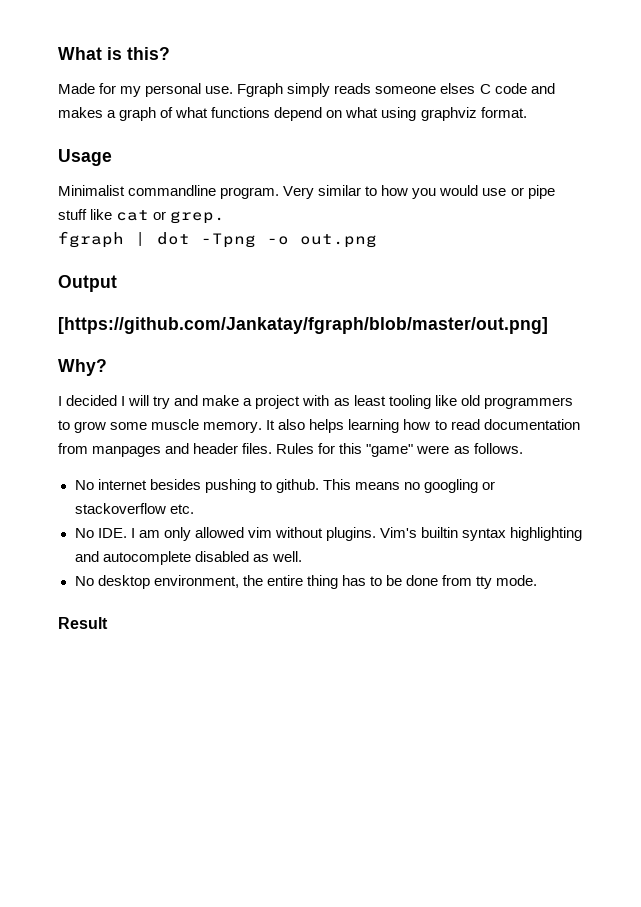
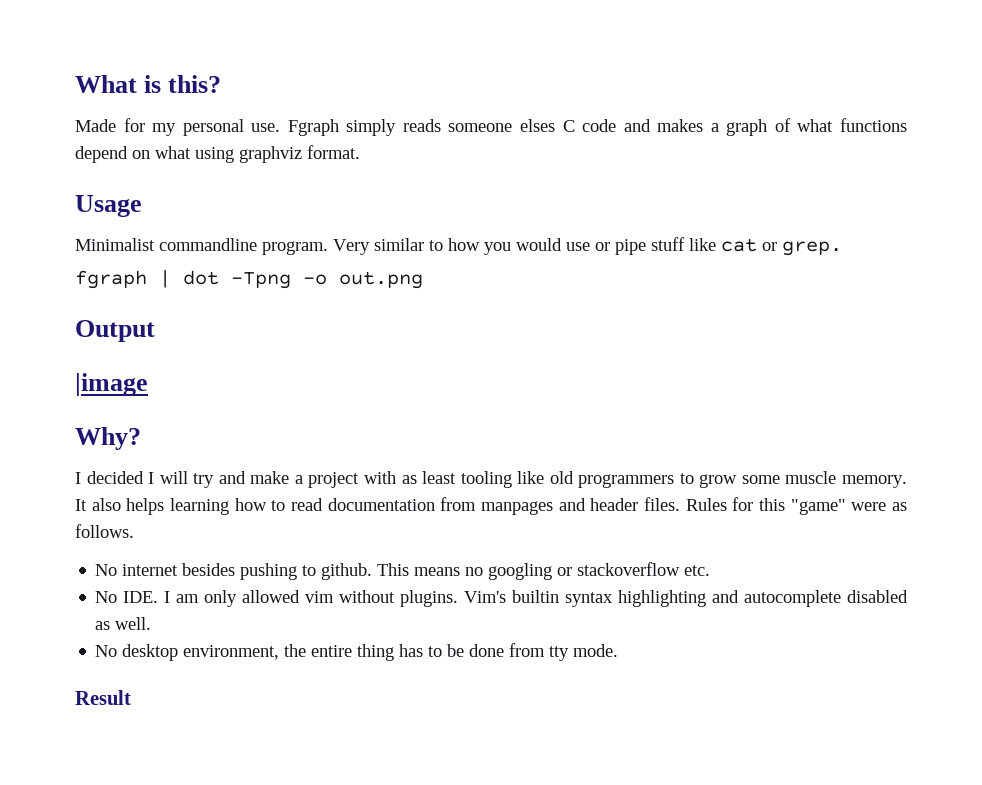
- [https://github.com/Jankatay/fgraph/blob/master/out.png]
+ |image

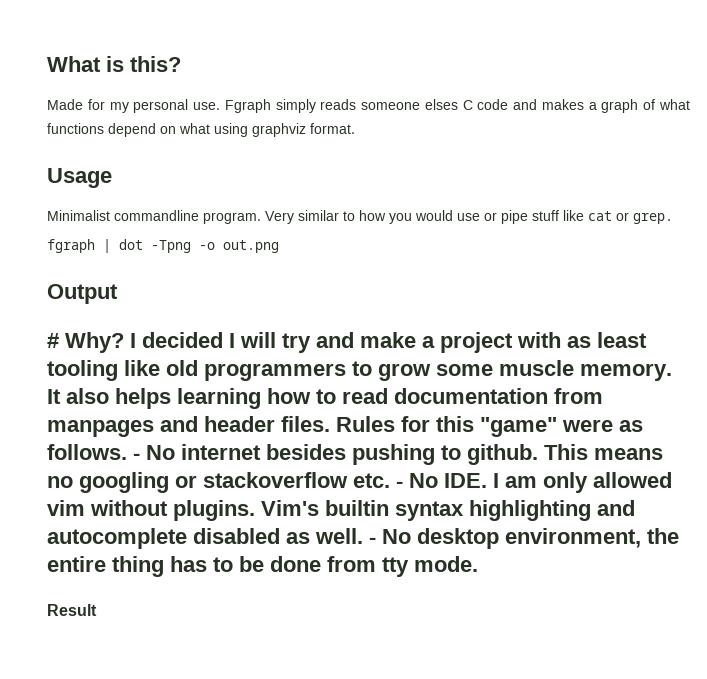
- |image
- Why?
- I decided I will try and make a project with as least tooling like old programmers to grow some muscle memory.
+ # Why? I decided I will try and make a project with as least tooling like old programmers to grow some muscle memory.
- Rules for this "game" were as follows.
- No internet besides pushing to github.
+ Rules for this "game" were as follows. - No internet besides pushing to github.
- This means no googling or stackoverflow etc.
- No IDE. I am only allowed vim without plugins.
+ This means no googling or stackoverflow etc. - No IDE. I am only allowed vim without plugins.
- Vim's builtin syntax highlighting and autocomplete disabled as well.
- No desktop environment, the entire thing has to be done from tty mode.
+ Vim's builtin syntax highlighting and autocomplete disabled as well. - No desktop environment, the entire thing has to be done from tty mode.

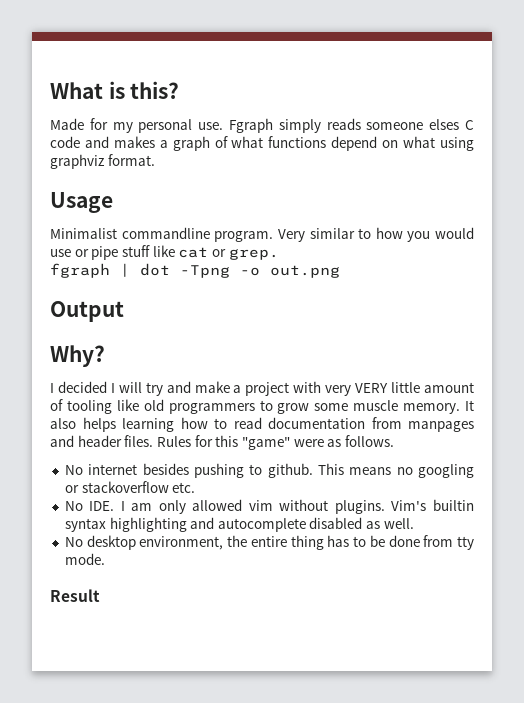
- # Why? I decided I will try and make a project with as least tooling like old programmers to grow some muscle memory.
+ Why?
+ I decided I will try and make a project with very VERY little amount of tooling like old programmers to grow some muscle memory.
- Rules for this "game" were as follows. - No internet besides pushing to github.
+ Rules for this "game" were as follows.
+ No internet besides pushing to github.
- This means no googling or stackoverflow etc. - No IDE. I am only allowed vim without plugins.
+ This means no googling or stackoverflow etc.
+ No IDE. I am only allowed vim without plugins.
- Vim's builtin syntax highlighting and autocomplete disabled as well. - No desktop environment, the entire thing has to be done from tty mode.
+ Vim's builtin syntax highlighting and autocomplete disabled as well.
+ No desktop environment, the entire thing has to be done from tty mode.

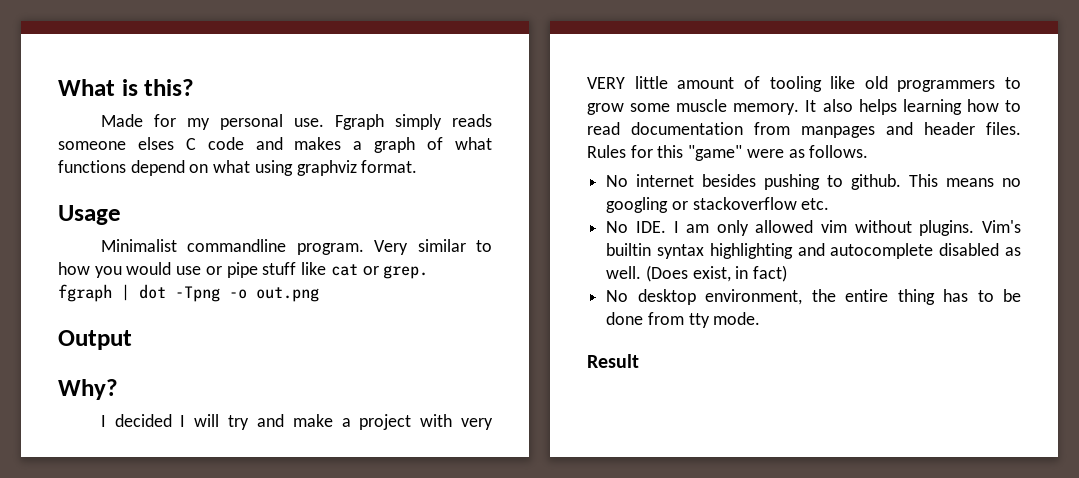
+ (Does exist, in fact)

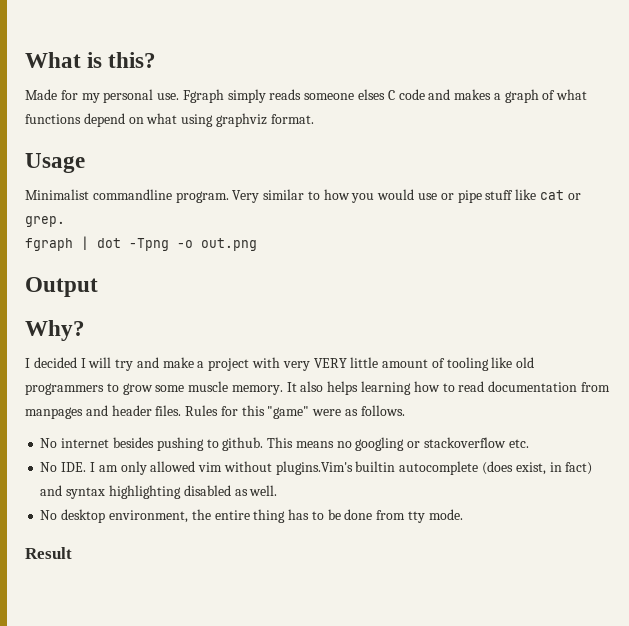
- No IDE. I am only allowed vim without plugins. Vim's builtin syntax highlighting and autocomplete disabled as well. (Does exist, in fact)
+ No IDE. I am only allowed vim without plugins.Vim's builtin autocomplete (does exist, in fact) and syntax highlighting disabled as well.

